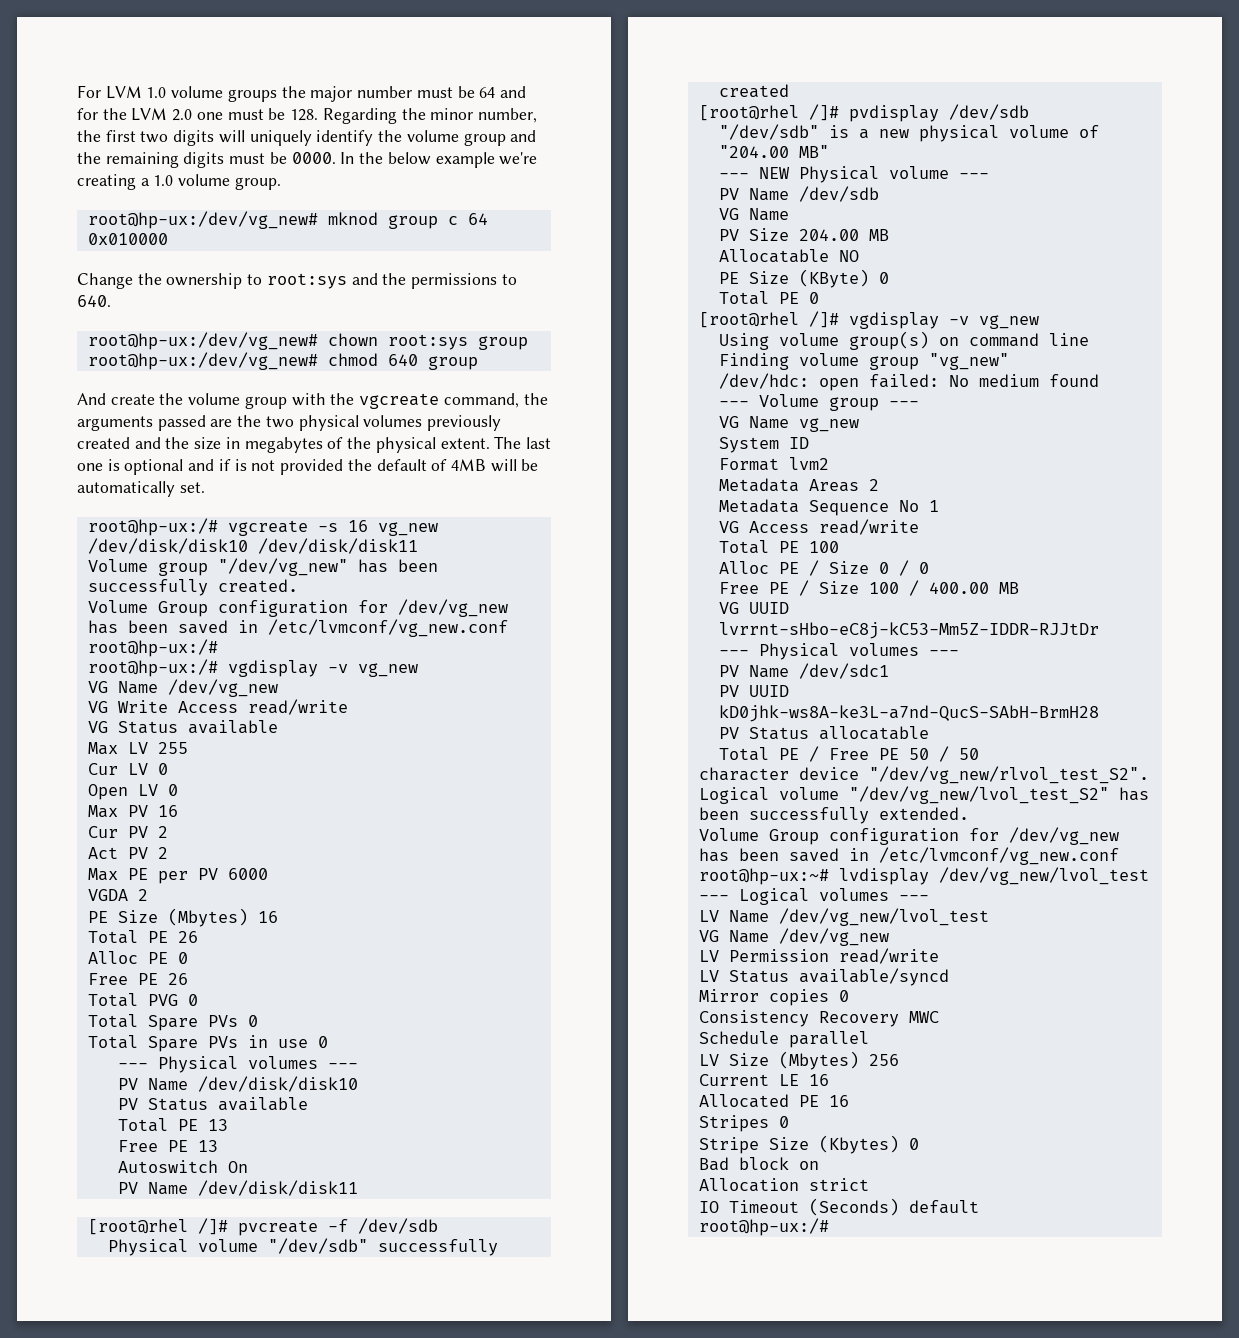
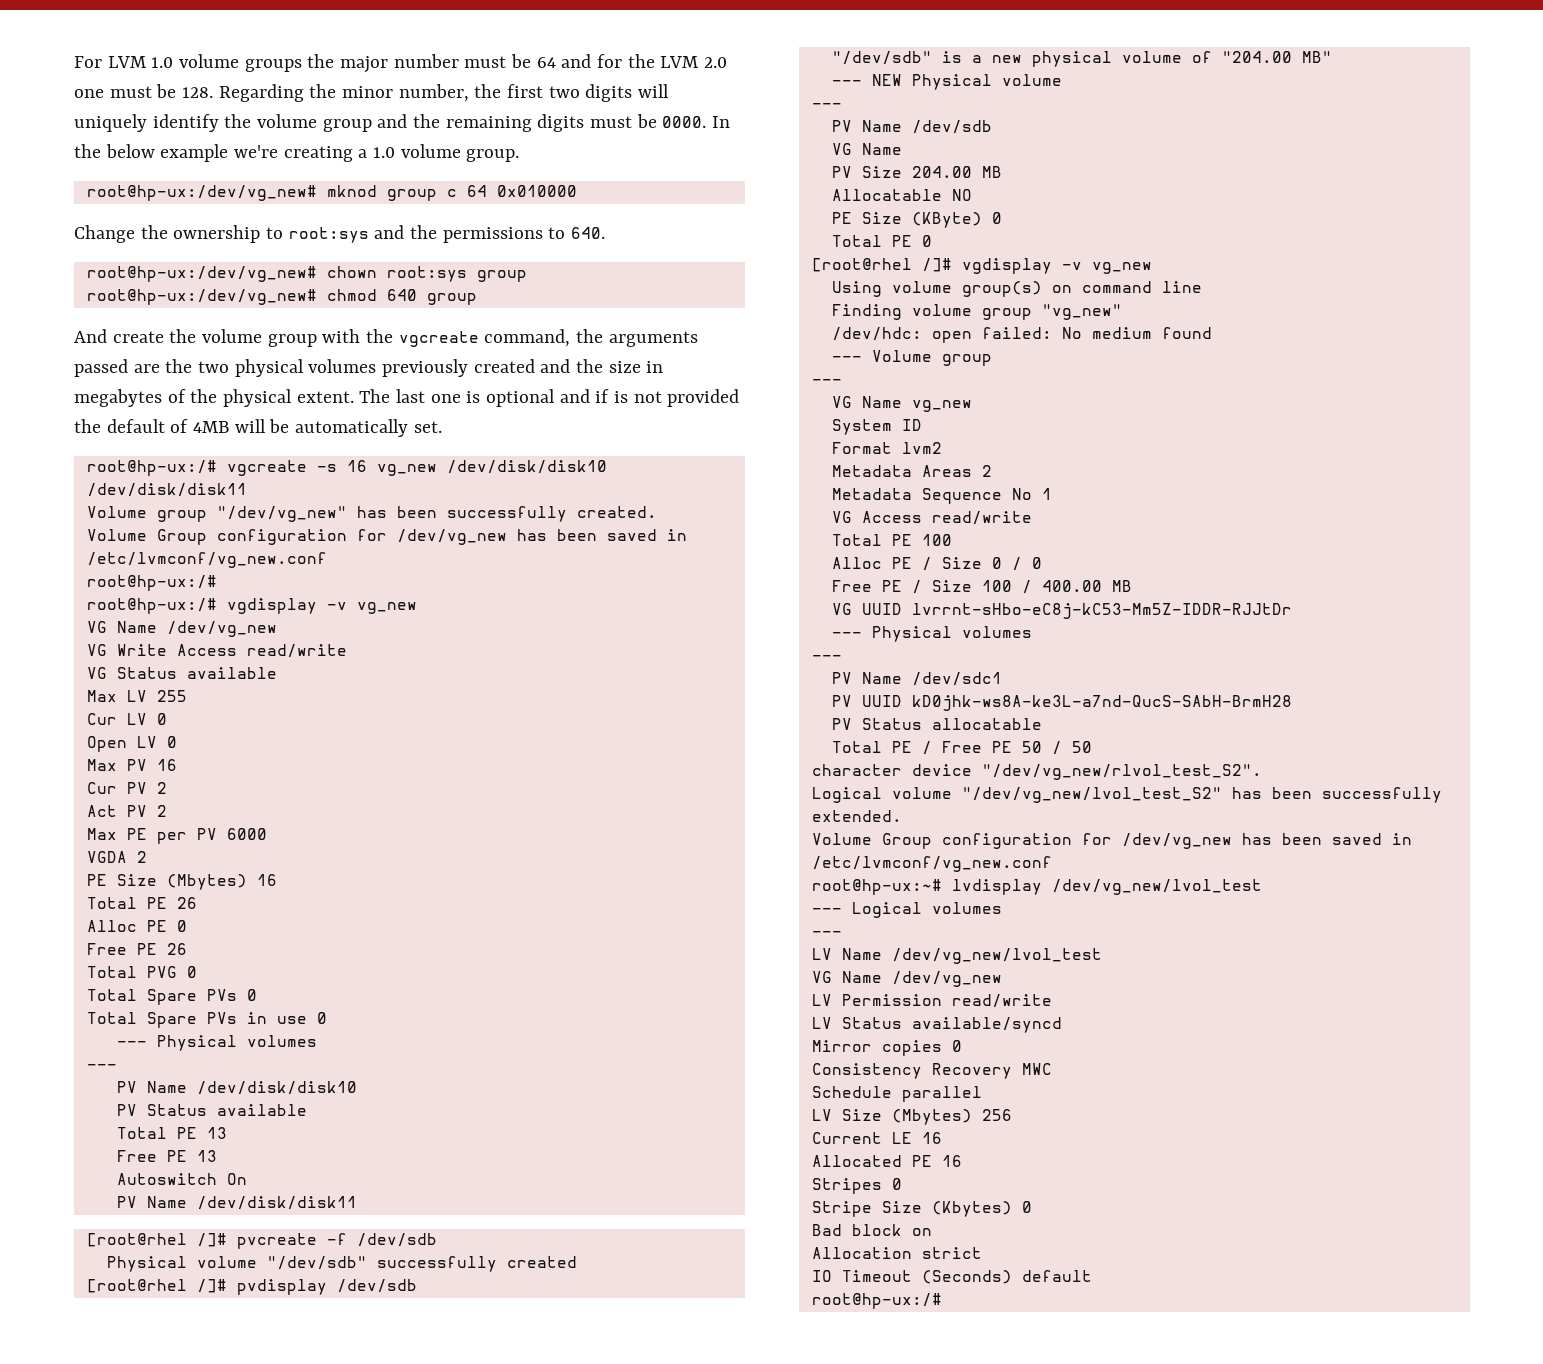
  Total Spare PVs in use 0
- --- Physical volumes ---
+ --- Physical volumes
+ ---
- --- NEW Physical volume ---
+ --- NEW Physical volume
+ ---
- --- Volume group ---
+ --- Volume group
+ ---
  VG UUID lvrrnt-sHbo-eC8j-kC53-Mm5Z-IDDR-RJJtDr
- --- Physical volumes ---
+ --- Physical volumes
+ ---
- --- Logical volumes ---
+ --- Logical volumes
+ ---

